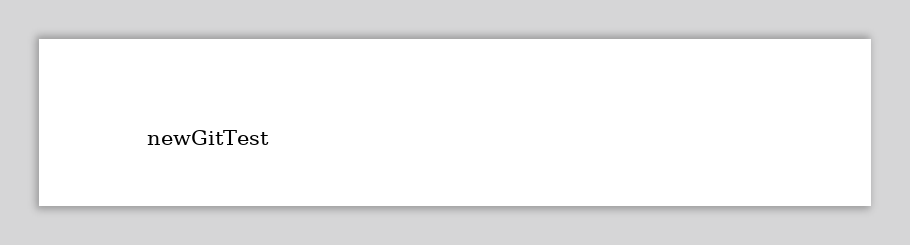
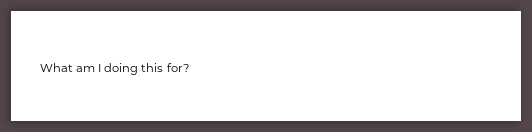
- newGitTest
+ What am I doing this for?

